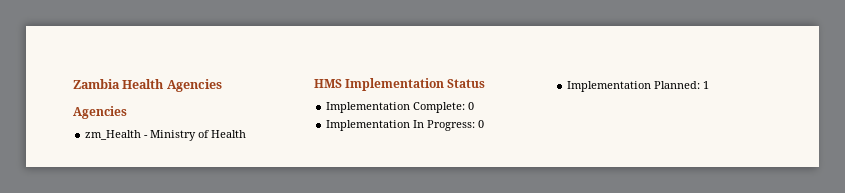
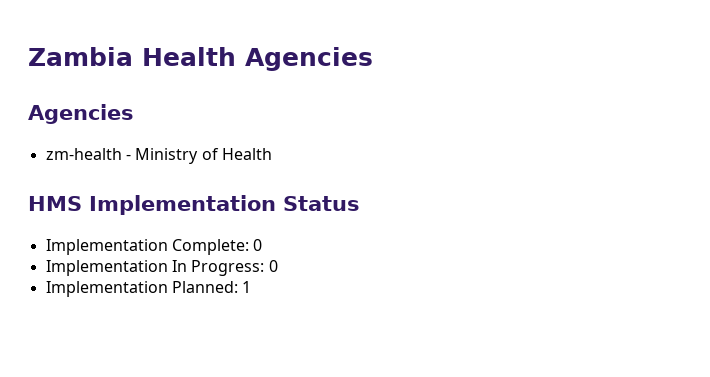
- zm_Health - Ministry of Health
+ zm-health - Ministry of Health

